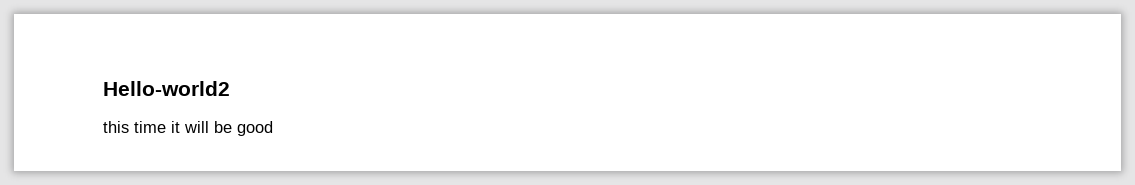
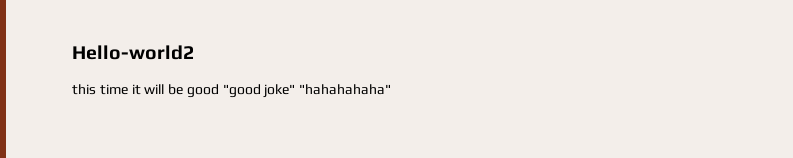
- this time it will be good
+ this time it will be good "good joke" "hahahahaha"

